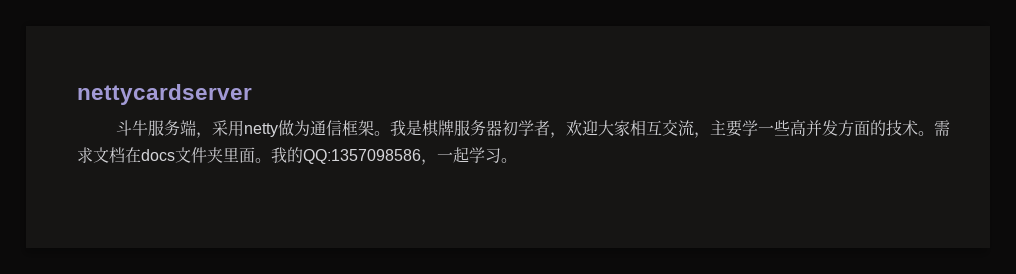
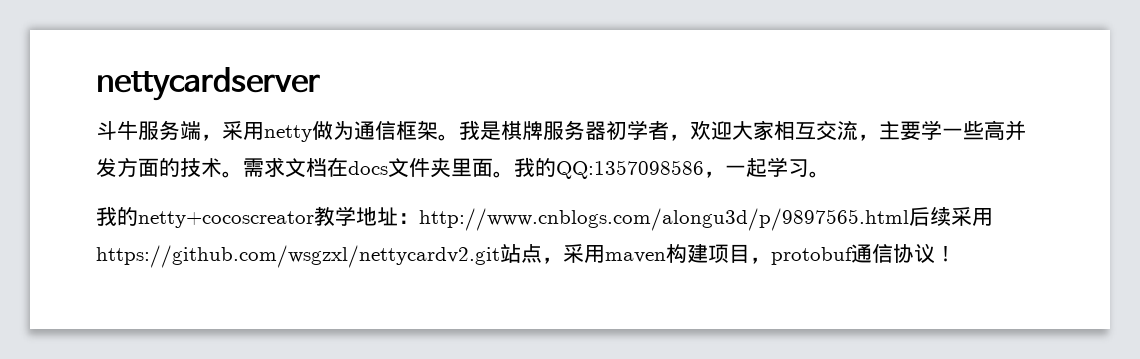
+ 我的netty+cocoscreator教学地址：http://www.cnblogs.com/alongu3d/p/9897565.html后续采用https://github.com/wsgzxl/nettycardv2.git站点，采用maven构建项目，protobuf通信协议！

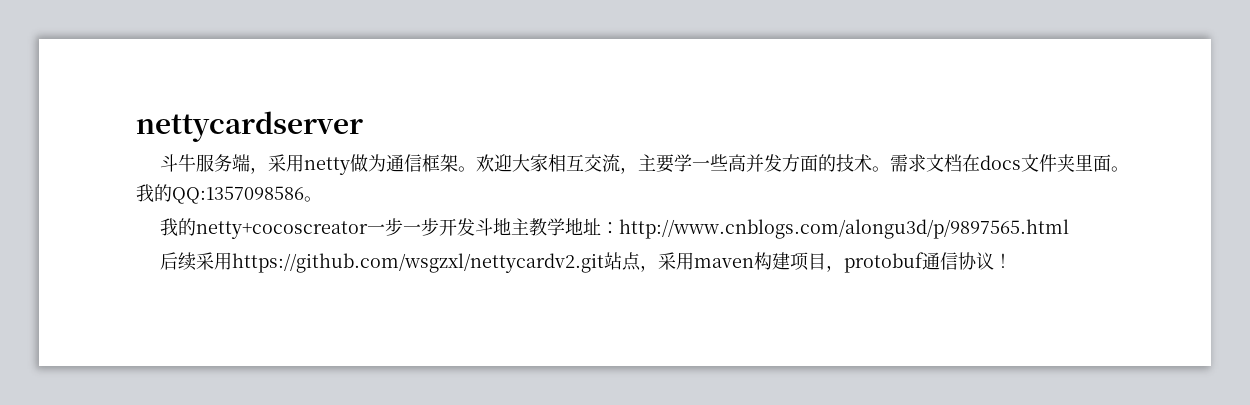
- 我是棋牌服务器初学者，欢迎大家相互交流，主要学一些高并发方面的技术。
+ 欢迎大家相互交流，主要学一些高并发方面的技术。
- 我的QQ:1357098586，一起学习。
+ 我的QQ:1357098586。
- 我的netty+cocoscreator教学地址：http://www.cnblogs.com/alongu3d/p/9897565.html后续采用https://github.com/wsgzxl/nettycardv2.git站点，采用maven构建项目，protobuf通信协议！
+ 我的netty+cocoscreator一步一步开发斗地主教学地址：http://www.cnblogs.com/alongu3d/p/9897565.html
+ 后续采用https://github.com/wsgzxl/nettycardv2.git站点，采用maven构建项目，protobuf通信协议！

